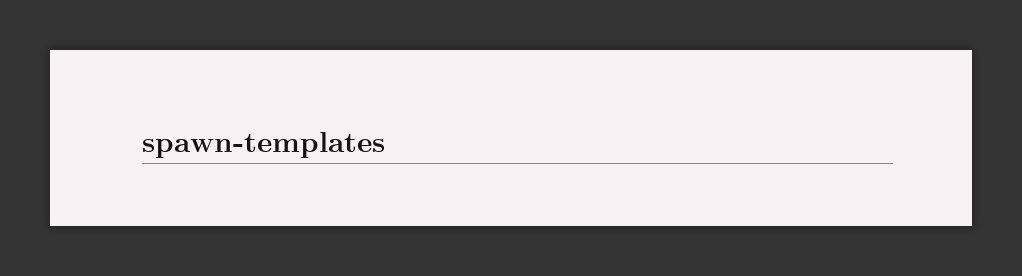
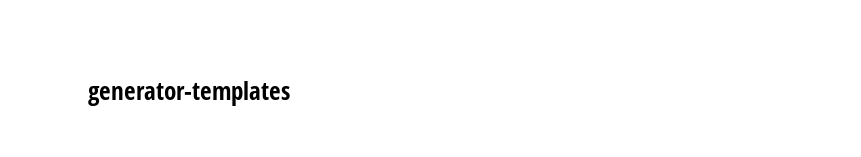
- spawn-templates
+ generator-templates

